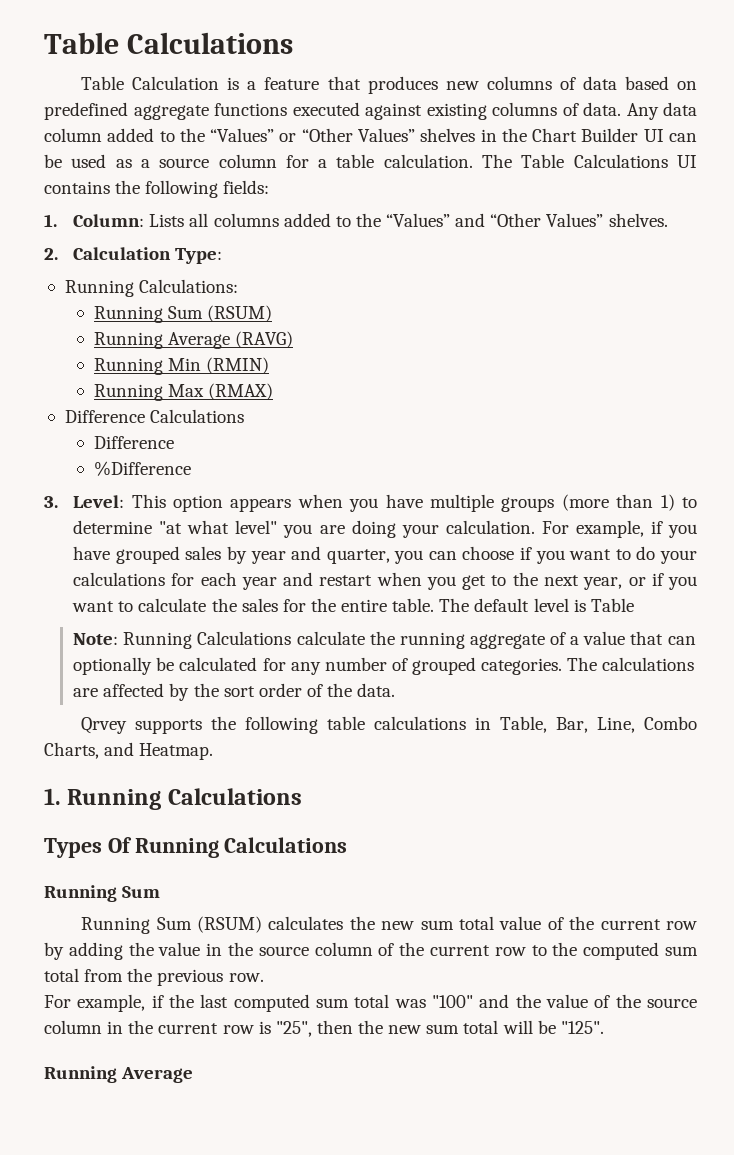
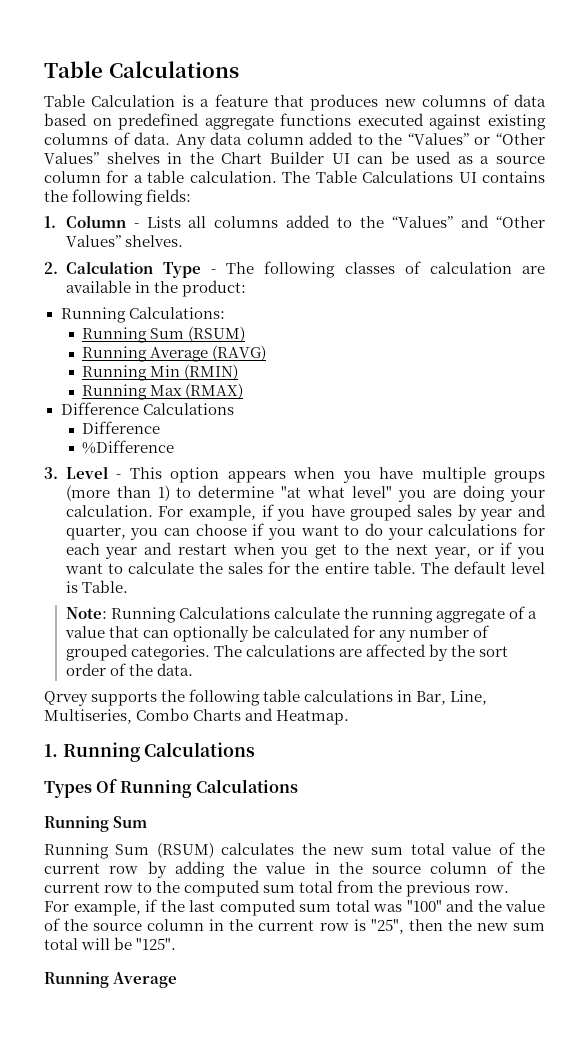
- 1. Column: Lists all columns added to the “Values” and “Other Values” shelves.
+ 1. Column - Lists all columns added to the “Values” and “Other Values” shelves.
- 2. Calculation Type:
+ 2. Calculation Type - The following classes of calculation are available in the product:
- 3. Level: This option appears when you have multiple groups (more than 1) to determine "at what level" you are doing your calculation.
+ 3. Level - This option appears when you have multiple groups (more than 1) to determine "at what level" you are doing your calculation.
- The default level is Table
+ The default level is Table.
- Qrvey supports the following table calculations in Table, Bar, Line, Combo Charts, and Heatmap.
+ Qrvey supports the following table calculations in Bar, Line, Multiseries, Combo Charts and Heatmap.

